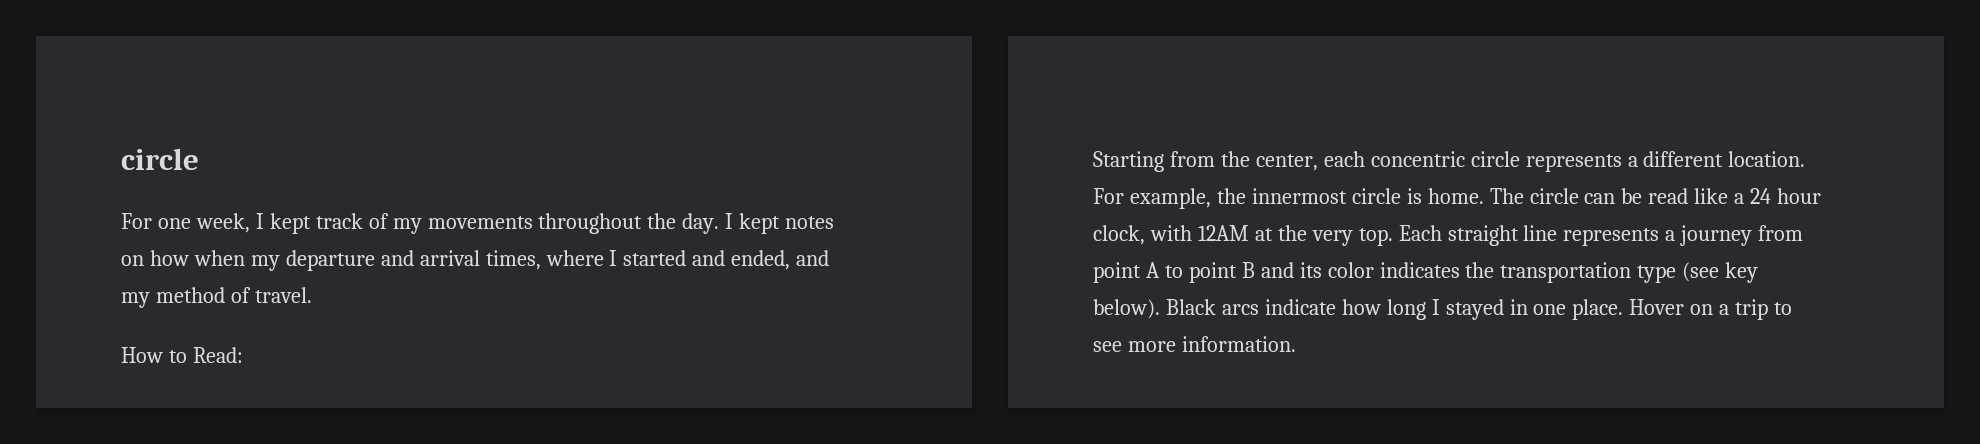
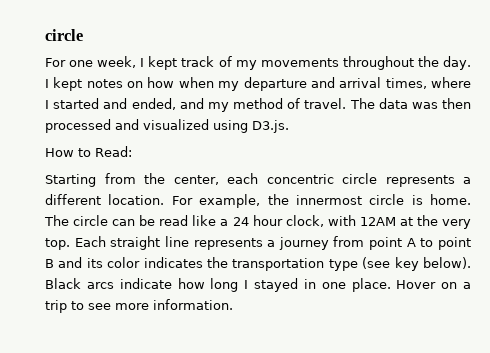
+ The data was then processed and visualized using D3.js.

